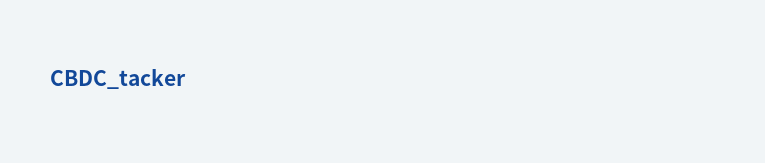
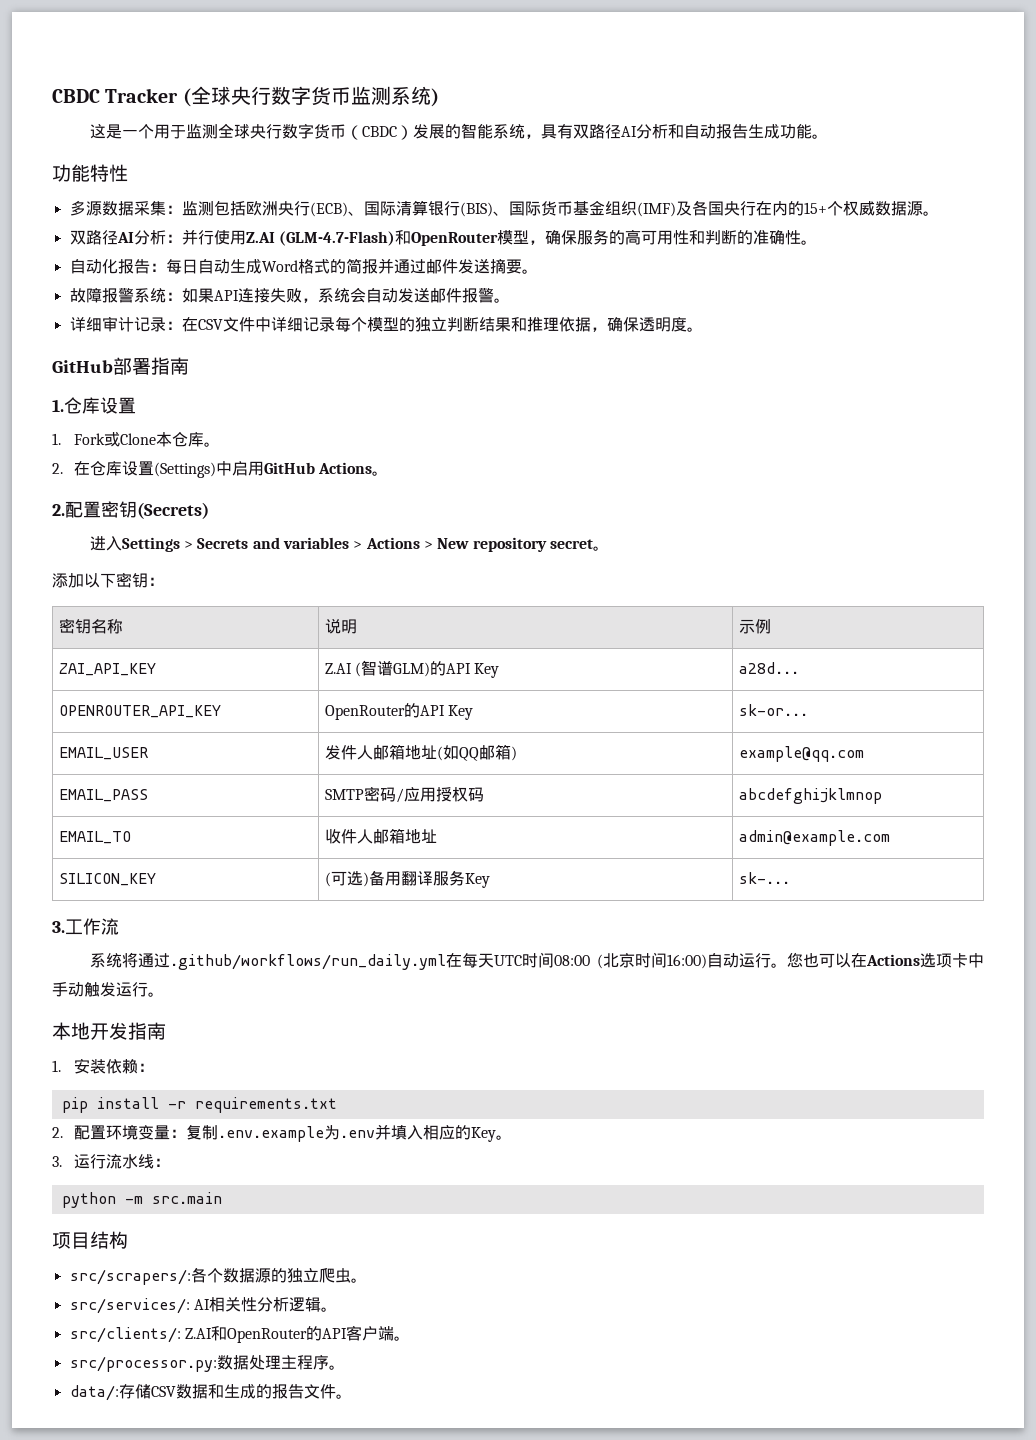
- CBDC_tacker
+ CBDC Tracker (全球央行数字货币监测系统)
+ 这是一个用于监测全球央行数字货币（CBDC）发展的智能系统，具有双路径AI分析和自动报告生成功能。
+ 功能特性
+ 多源数据采集：监测包括欧洲央行(ECB)、国际清算银行(BIS)、国际货币基金组织(IMF)及各国央行在内的15+个权威数据源。
+ 双路径AI分析：并行使用Z.AI (GLM-4.7-Flash)和OpenRouter模型，确保服务的高可用性和判断的准确性。
+ 自动化报告：每日自动生成Word格式的简报并通过邮件发送摘要。
+ 故障报警系统：如果API连接失败，系统会自动发送邮件报警。
+ 详细审计记录：在CSV文件中详细记录每个模型的独立判断结果和推理依据，确保透明度。
+ GitHub部署指南
+ 1.仓库设置
+ 1. Fork或Clone本仓库。
+ 2.在仓库设置(Settings)中启用GitHub Actions。
+ 2.配置密钥(Secrets)
+ 进入Settings > Secrets and variables > Actions > New repository secret。
+ 添加以下密钥：
+ 密钥名称 | 说明 | 示例
+ ZAI_API_KEY | Z.AI (智谱GLM)的API Key | a28d...
+ OPENROUTER_API_KEY | OpenRouter的API Key | sk-or...
+ EMAIL_USER | 发件人邮箱地址(如QQ邮箱) | example@qq.com
+ EMAIL_PASS | SMTP密码/应用授权码 | abcdefghijklmnop
+ EMAIL_TO | 收件人邮箱地址 | admin@example.com
+ SILICON_KEY | (可选)备用翻译服务Key | sk-...
+ 3.工作流
+ 系统将通过.github/workflows/run_daily.yml在每天UTC时间08:00 (北京时间16:00)自动运行。您也可以在Actions选项卡中手动触发运行。
+ 本地开发指南
+ 1.安装依赖：
+ pip install -r requirements.txt
+ 2.配置环境变量：复制.env.example为.env并填入相应的Key。
+ 3.运行流水线：
+ python -m src.main
+ 项目结构
+ src/scrapers/:各个数据源的独立爬虫。
+ src/services/: AI相关性分析逻辑。
+ src/clients/: Z.AI和OpenRouter的API客户端。
+ src/processor.py:数据处理主程序。
+ data/:存储CSV数据和生成的报告文件。

